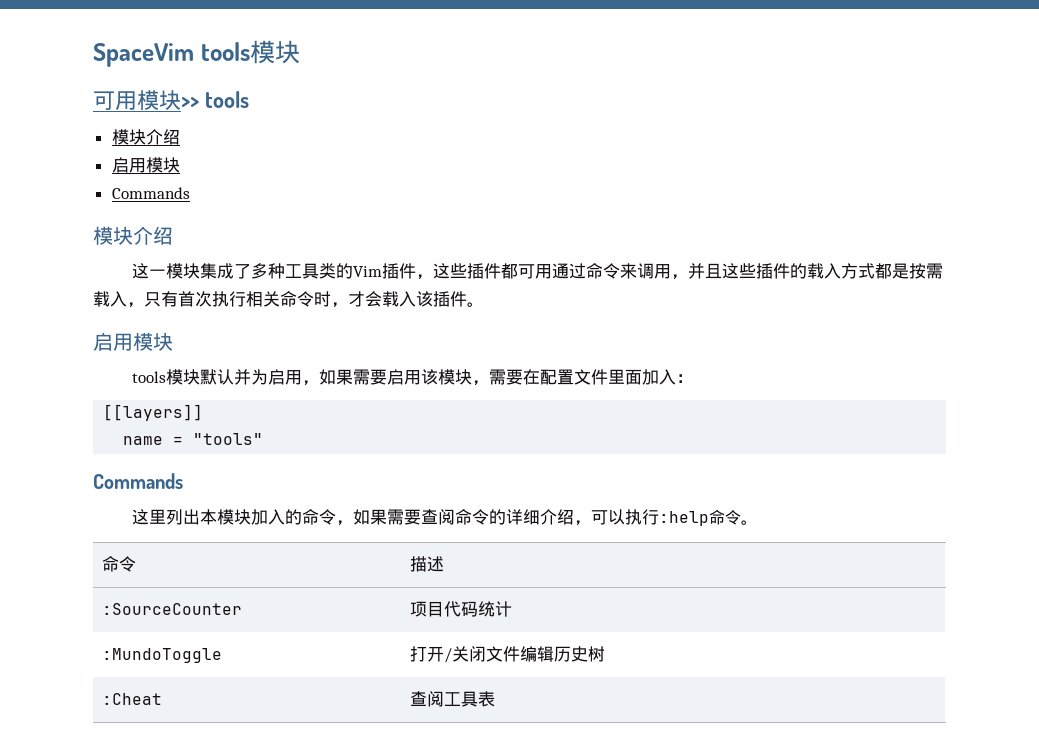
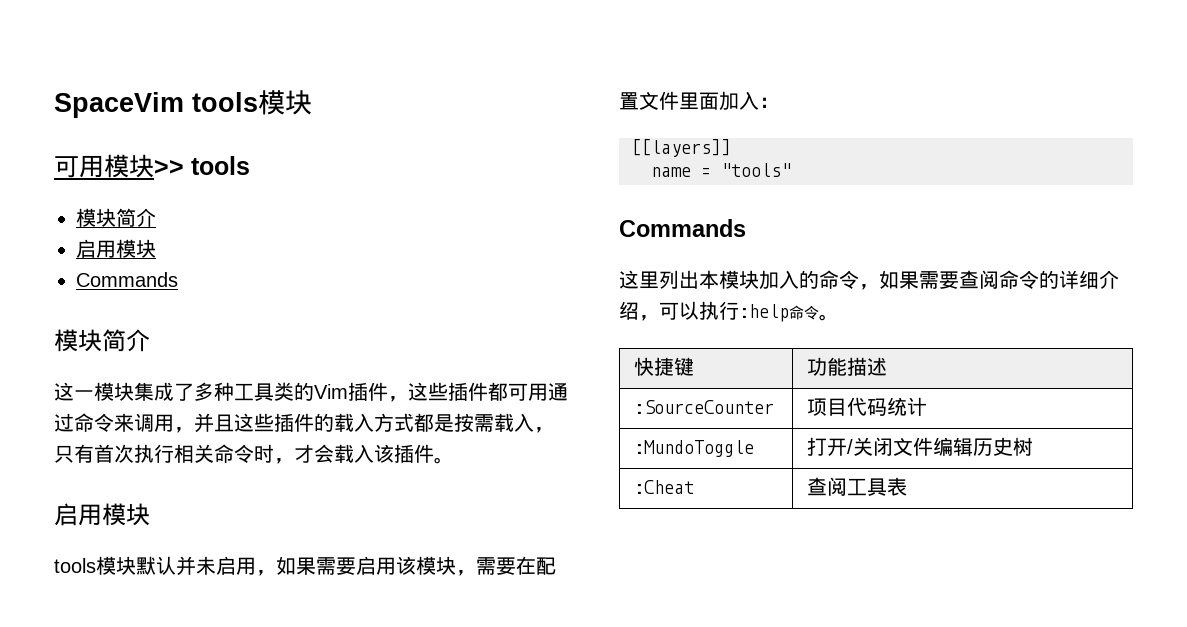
  可用模块>> tools
- 模块介绍
+ 模块简介
  启用模块
  Commands
- 模块介绍
+ 模块简介
- tools模块默认并为启用，如果需要启用该模块，需要在配置文件里面加入：
+ tools模块默认并未启用，如果需要启用该模块，需要在配置文件里面加入：
- 命令 | 描述
+ 快捷键 | 功能描述

